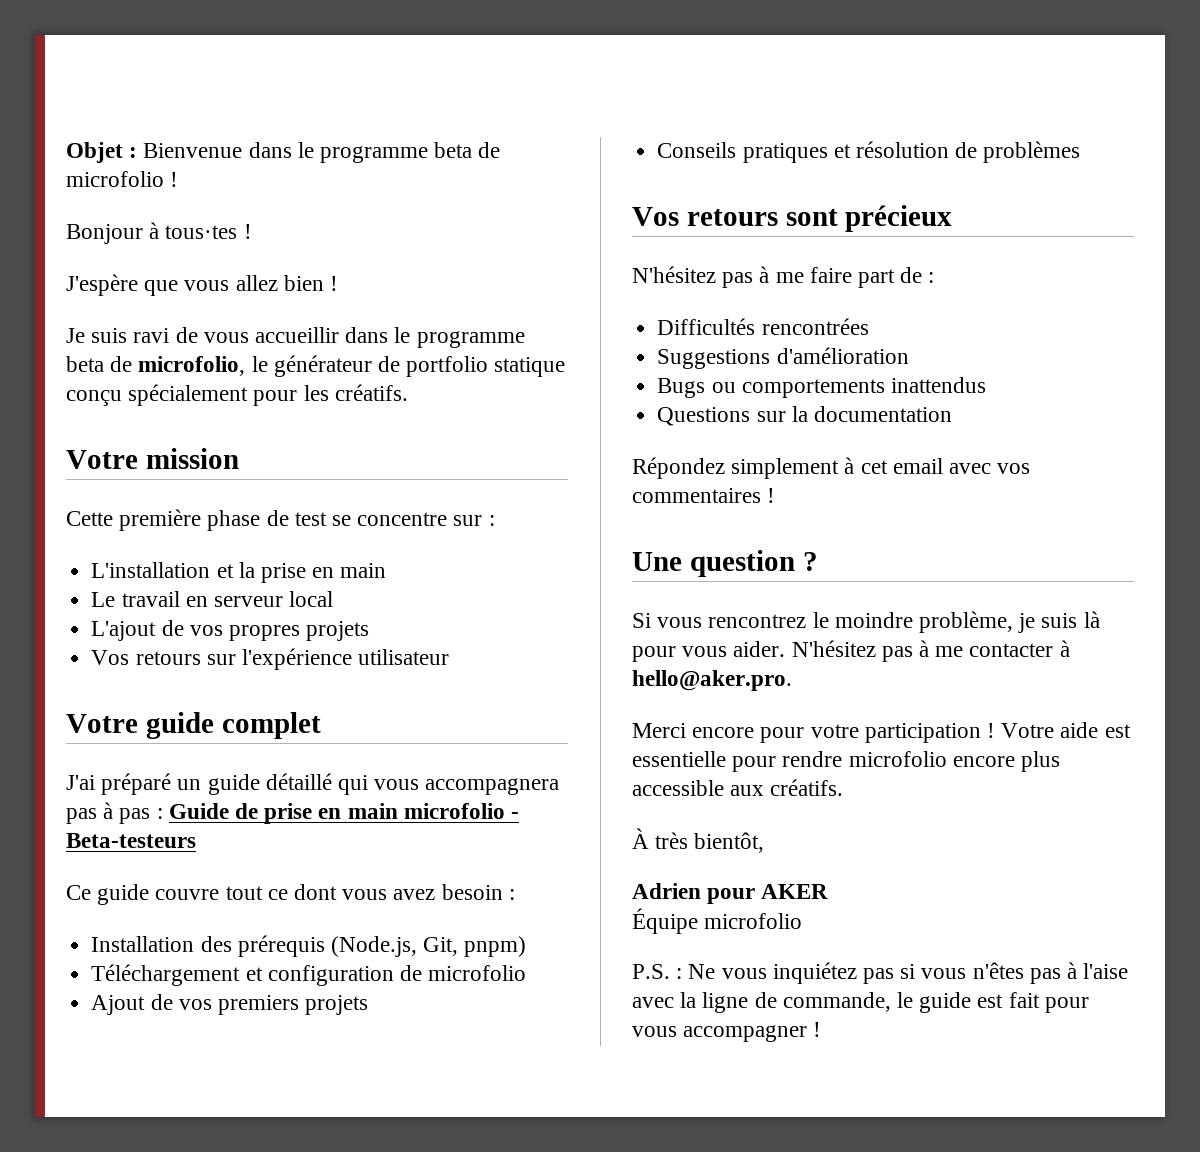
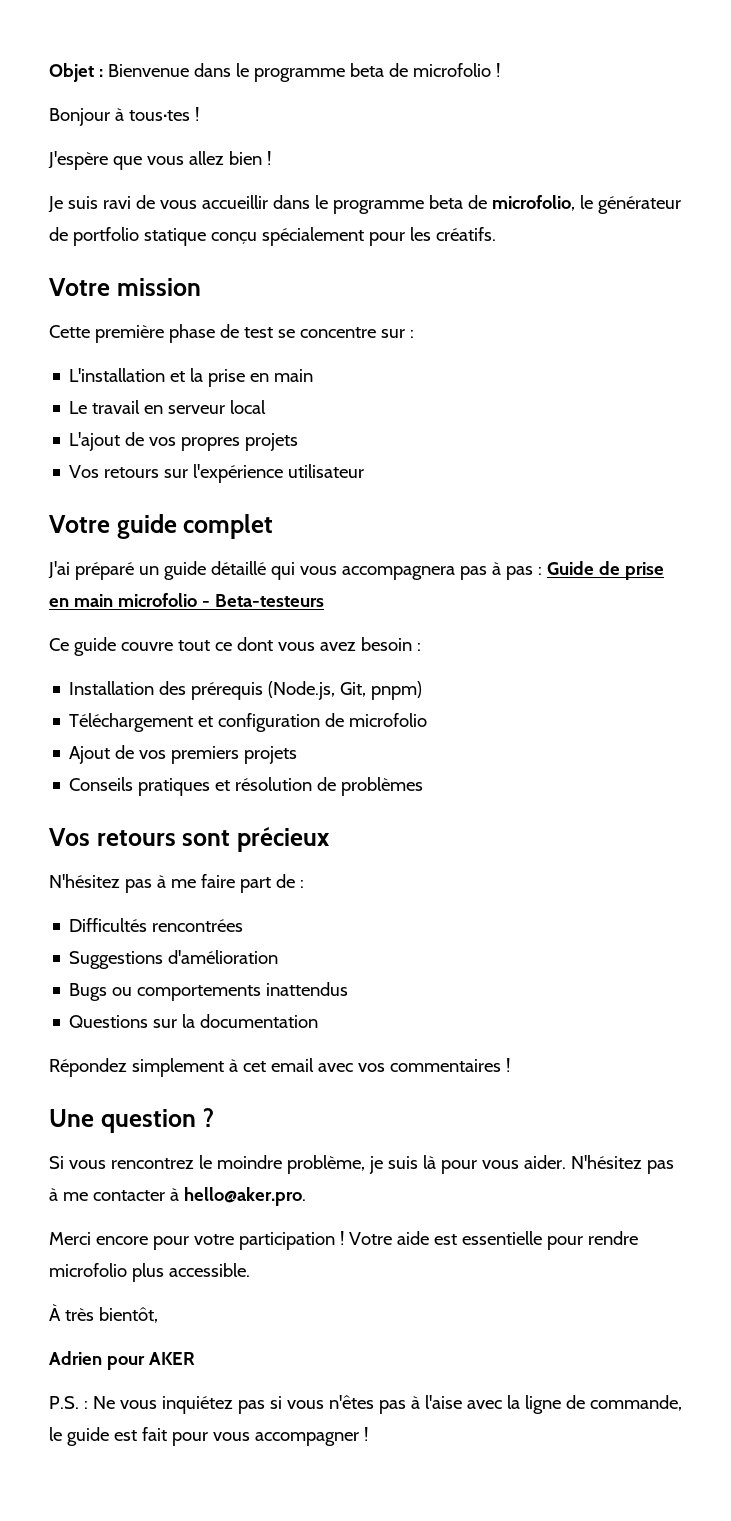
- Votre aide est essentielle pour rendre microfolio encore plus accessible aux créatifs.
+ Votre aide est essentielle pour rendre microfolio plus accessible.
- Équipe microfolio

